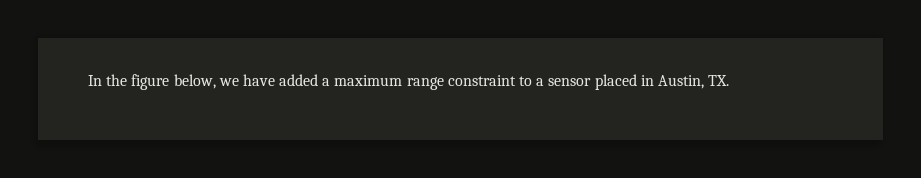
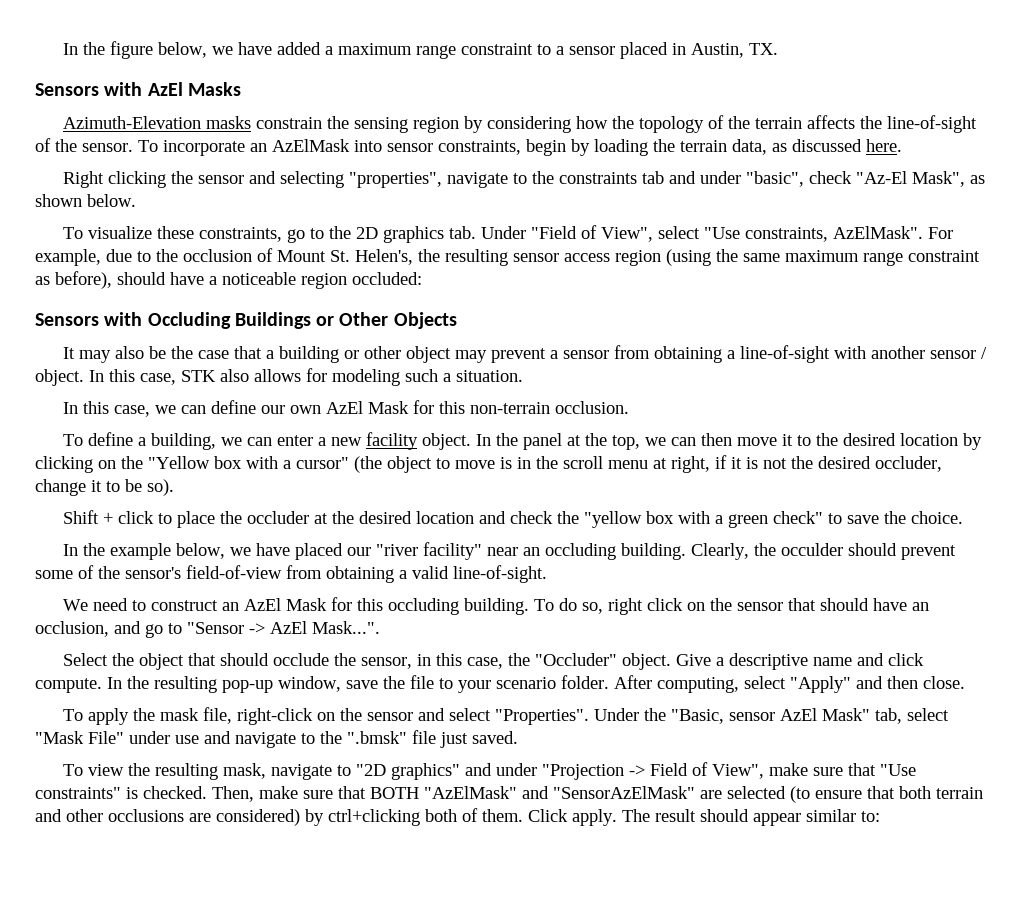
+ Sensors with AzEl Masks
+ Azimuth-Elevation masks constrain the sensing region by considering how the topology of the terrain affects the line-of-sight of the sensor. To incorporate an AzElMask into sensor constraints, begin by loading the terrain data, as discussed here.
+ Right clicking the sensor and selecting "properties", navigate to the constraints tab and under "basic", check "Az-El Mask", as shown below.
+ To visualize these constraints, go to the 2D graphics tab. Under "Field of View", select "Use constraints, AzElMask". For example, due to the occlusion of Mount St. Helen's, the resulting sensor access region (using the same maximum range constraint as before), should have a noticeable region occluded:
+ Sensors with Occluding Buildings or Other Objects
+ It may also be the case that a building or other object may prevent a sensor from obtaining a line-of-sight with another sensor / object. In this case, STK also allows for modeling such a situation.
+ In this case, we can define our own AzEl Mask for this non-terrain occlusion.
+ To define a building, we can enter a new facility object. In the panel at the top, we can then move it to the desired location by clicking on the "Yellow box with a cursor" (the object to move is in the scroll menu at right, if it is not the desired occluder, change it to be so).
+ Shift + click to place the occluder at the desired location and check the "yellow box with a green check" to save the choice.
+ In the example below, we have placed our "river facility" near an occluding building. Clearly, the occulder should prevent some of the sensor's field-of-view from obtaining a valid line-of-sight.
+ We need to construct an AzEl Mask for this occluding building. To do so, right click on the sensor that should have an occlusion, and go to "Sensor -> AzEl Mask...".
+ Select the object that should occlude the sensor, in this case, the "Occluder" object. Give a descriptive name and click compute. In the resulting pop-up window, save the file to your scenario folder. After computing, select "Apply" and then close.
+ To apply the mask file, right-click on the sensor and select "Properties". Under the "Basic, sensor AzEl Mask" tab, select "Mask File" under use and navigate to the ".bmsk" file just saved.
+ To view the resulting mask, navigate to "2D graphics" and under "Projection -> Field of View", make sure that "Use constraints" is checked. Then, make sure that BOTH "AzElMask" and "SensorAzElMask" are selected (to ensure that both terrain and other occlusions are considered) by ctrl+clicking both of them. Click apply. The result should appear similar to:

